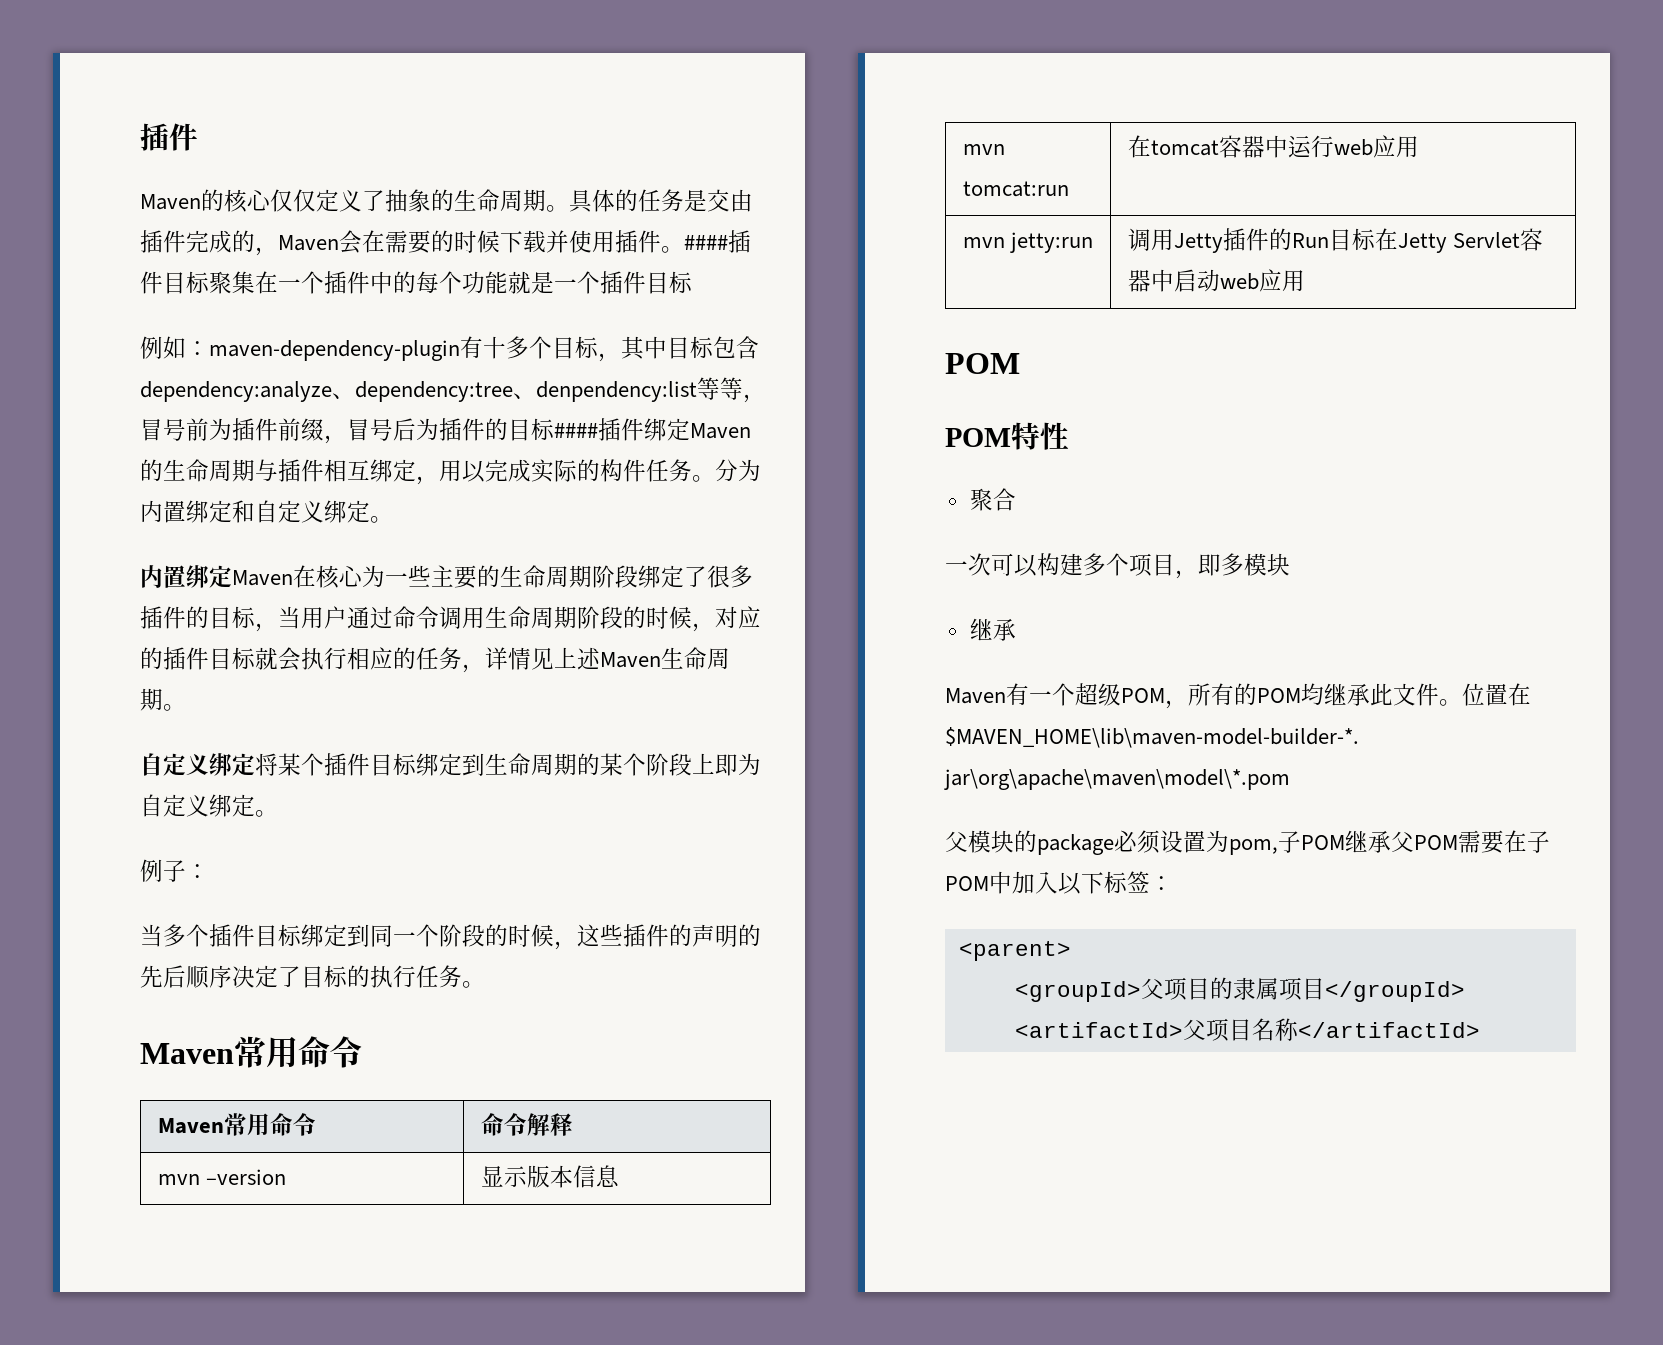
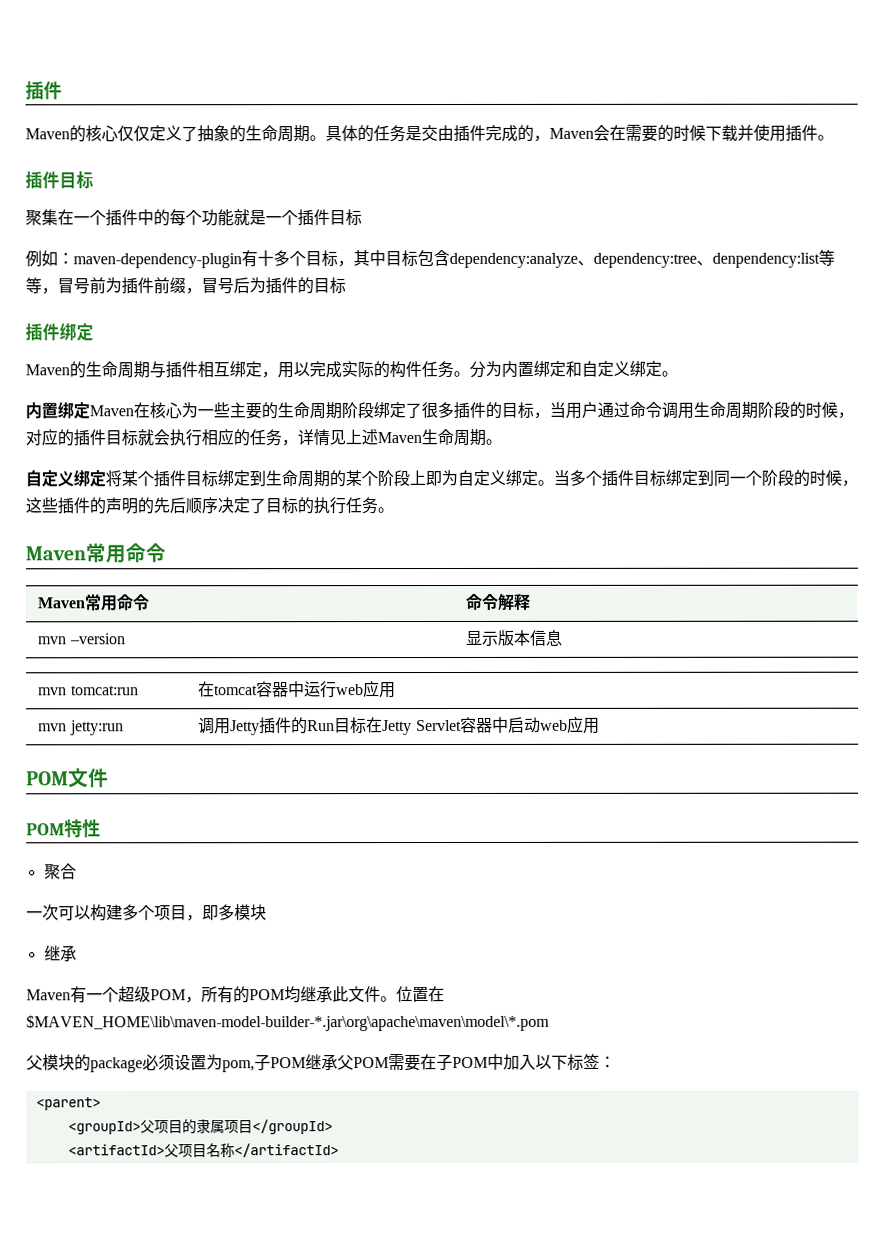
- 具体的任务是交由插件完成的，Maven会在需要的时候下载并使用插件。####插件目标聚集在一个插件中的每个功能就是一个插件目标
+ 具体的任务是交由插件完成的，Maven会在需要的时候下载并使用插件。
+ 插件目标
+ 聚集在一个插件中的每个功能就是一个插件目标
- 例如：maven-dependency-plugin有十多个目标，其中目标包含dependency:analyze、dependency:tree、denpendency:list等等，冒号前为插件前缀，冒号后为插件的目标####插件绑定Maven的生命周期与插件相互绑定，用以完成实际的构件任务。
+ 例如：maven-dependency-plugin有十多个目标，其中目标包含dependency:analyze、dependency:tree、denpendency:list等等，冒号前为插件前缀，冒号后为插件的目标
+ 插件绑定
+ Maven的生命周期与插件相互绑定，用以完成实际的构件任务。
- 自定义绑定将某个插件目标绑定到生命周期的某个阶段上即为自定义绑定。
- 例子：
- 当多个插件目标绑定到同一个阶段的时候，这些插件的声明的先后顺序决定了目标的执行任务。
+ 自定义绑定将某个插件目标绑定到生命周期的某个阶段上即为自定义绑定。当多个插件目标绑定到同一个阶段的时候，这些插件的声明的先后顺序决定了目标的执行任务。
  mvn jetty:run | 调用Jetty插件的Run目标在Jetty Servlet容器中启动web应用
- POM
+ POM文件

